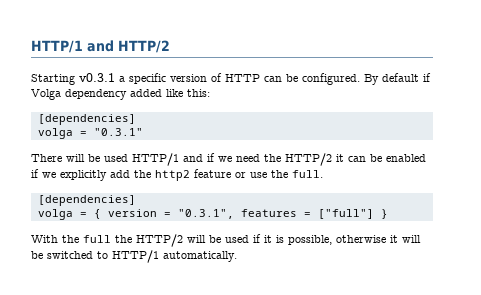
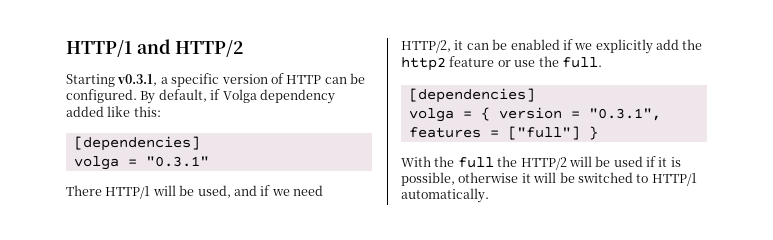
- Starting v0.3.1 a specific version of HTTP can be configured.
+ Starting v0.3.1, a specific version of HTTP can be configured.
- By default if Volga dependency added like this:
+ By default, if Volga dependency added like this:
- There will be used HTTP/1 and if we need the HTTP/2 it can be enabled if we explicitly add the http2 feature or use the full.
+ There HTTP/1 will be used, and if we need HTTP/2, it can be enabled if we explicitly add the http2 feature or use the full.

